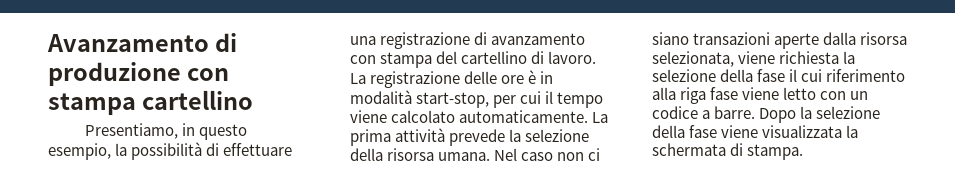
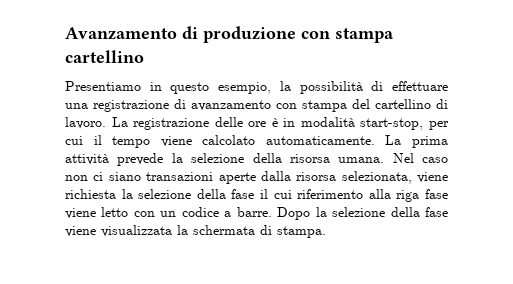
- Presentiamo, in questo esempio, la possibilità di effettuare una registrazione di avanzamento con stampa del cartellino di lavoro.
+ Presentiamo in questo esempio, la possibilità di effettuare una registrazione di avanzamento con stampa del cartellino di lavoro.

